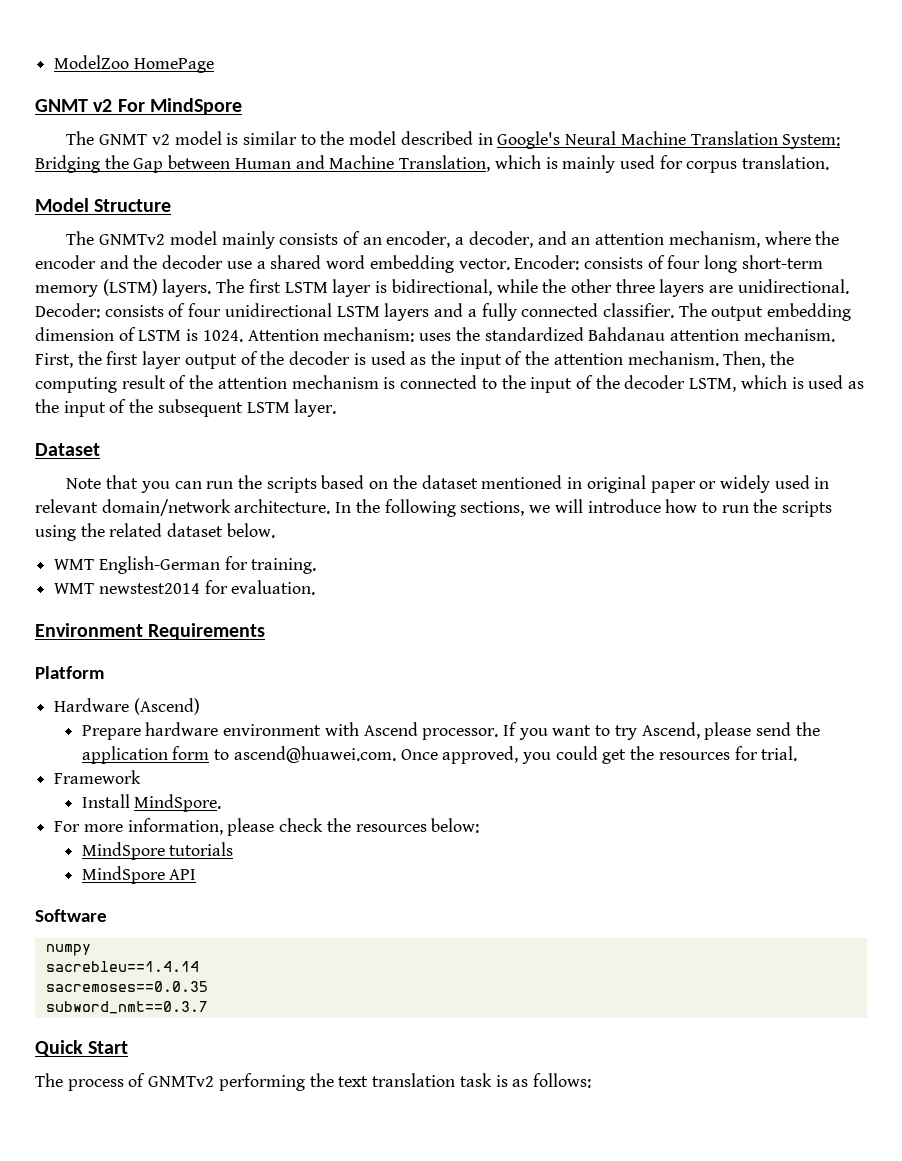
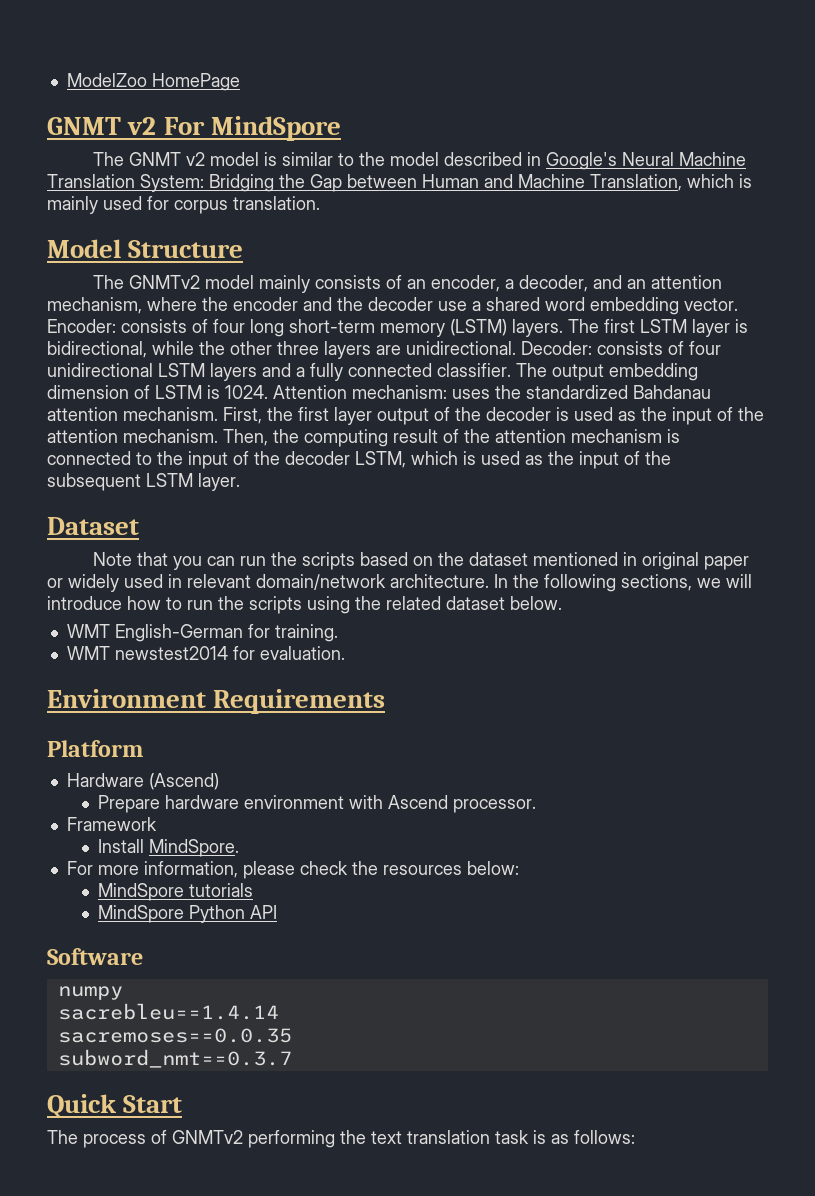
- If you want to try Ascend, please send the application form to ascend@huawei.com. Once approved, you could get the resources for trial.
- MindSpore API
+ MindSpore Python API

